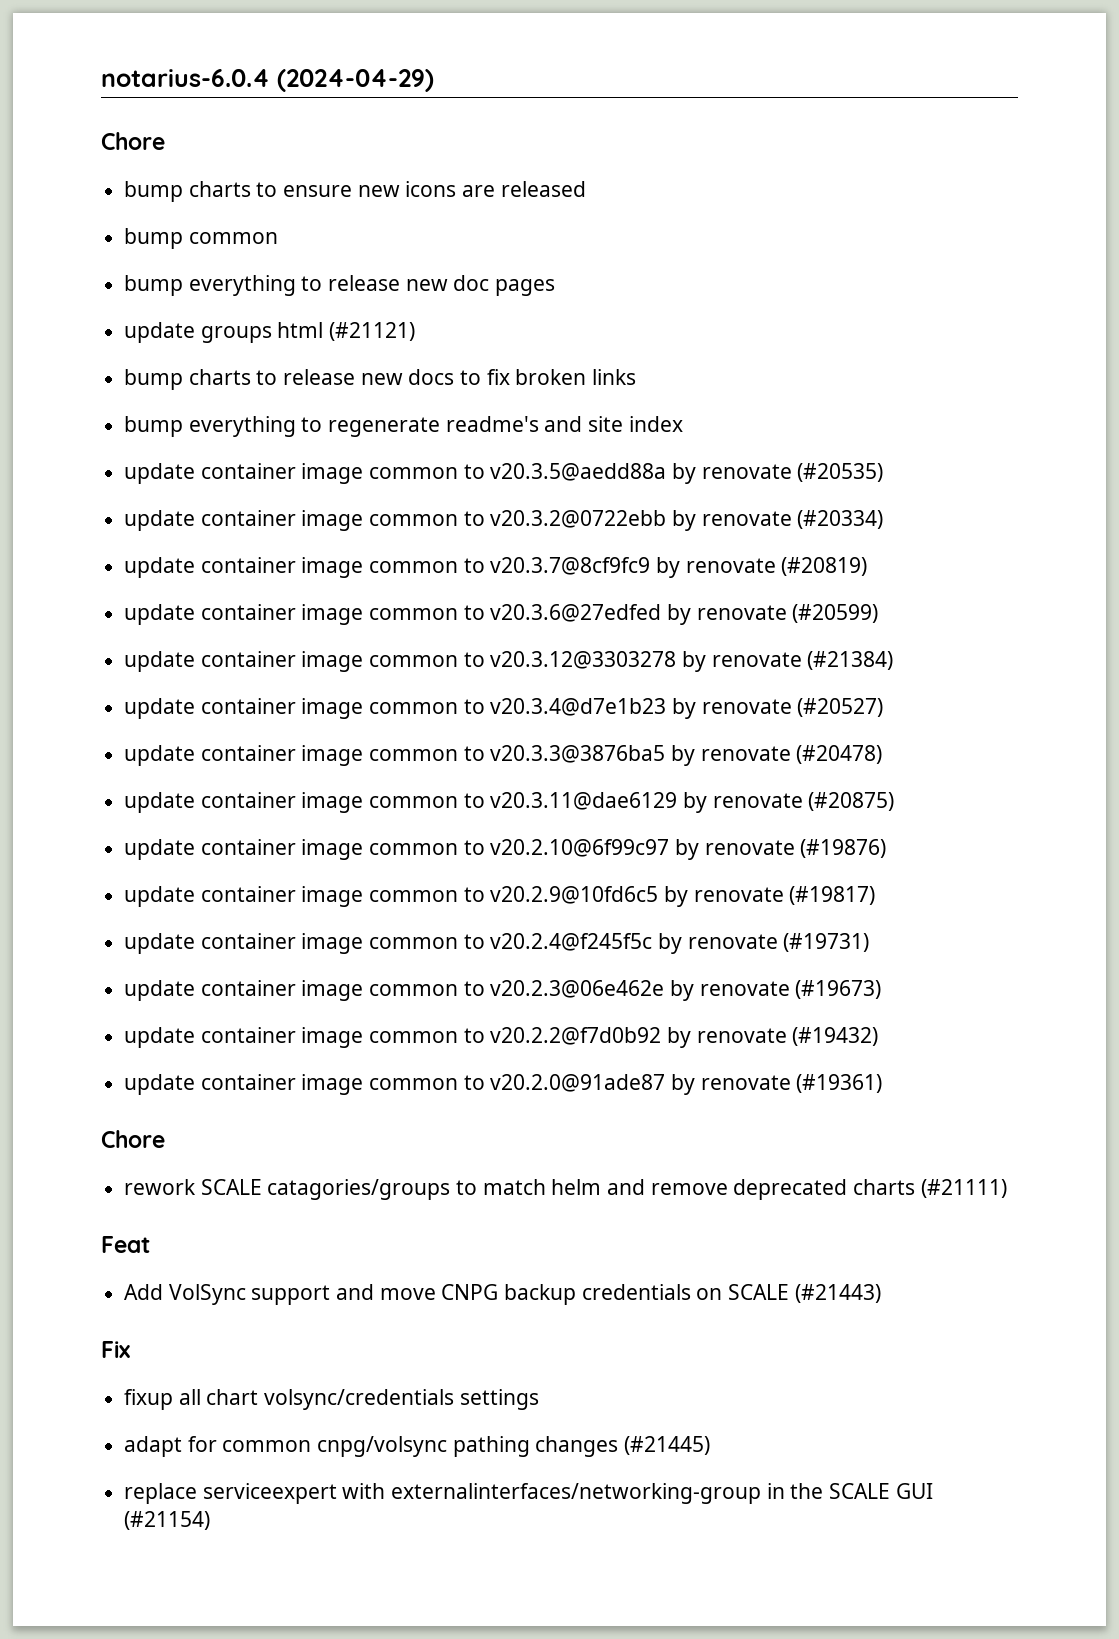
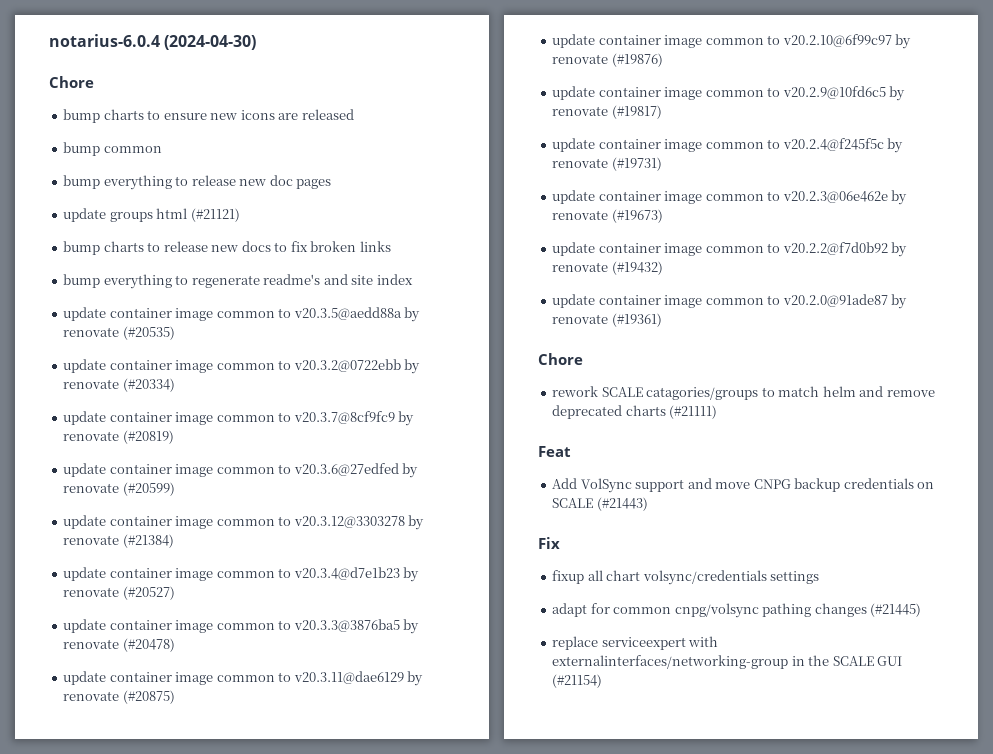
- notarius-6.0.4 (2024-04-29)
+ notarius-6.0.4 (2024-04-30)

